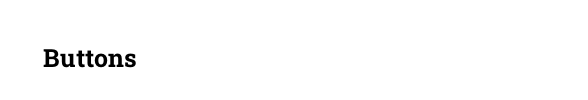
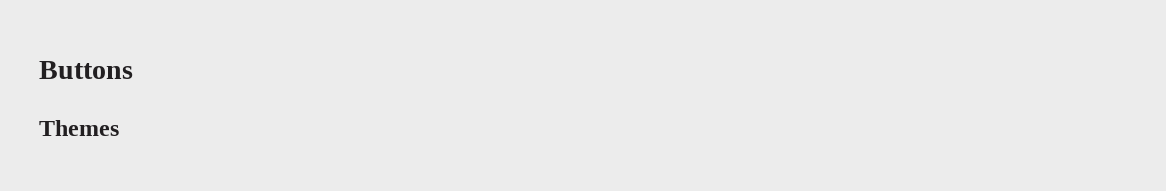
+ Themes

